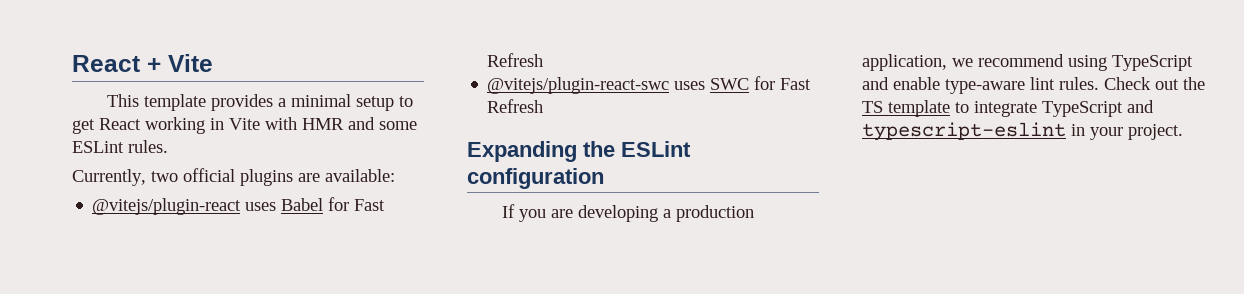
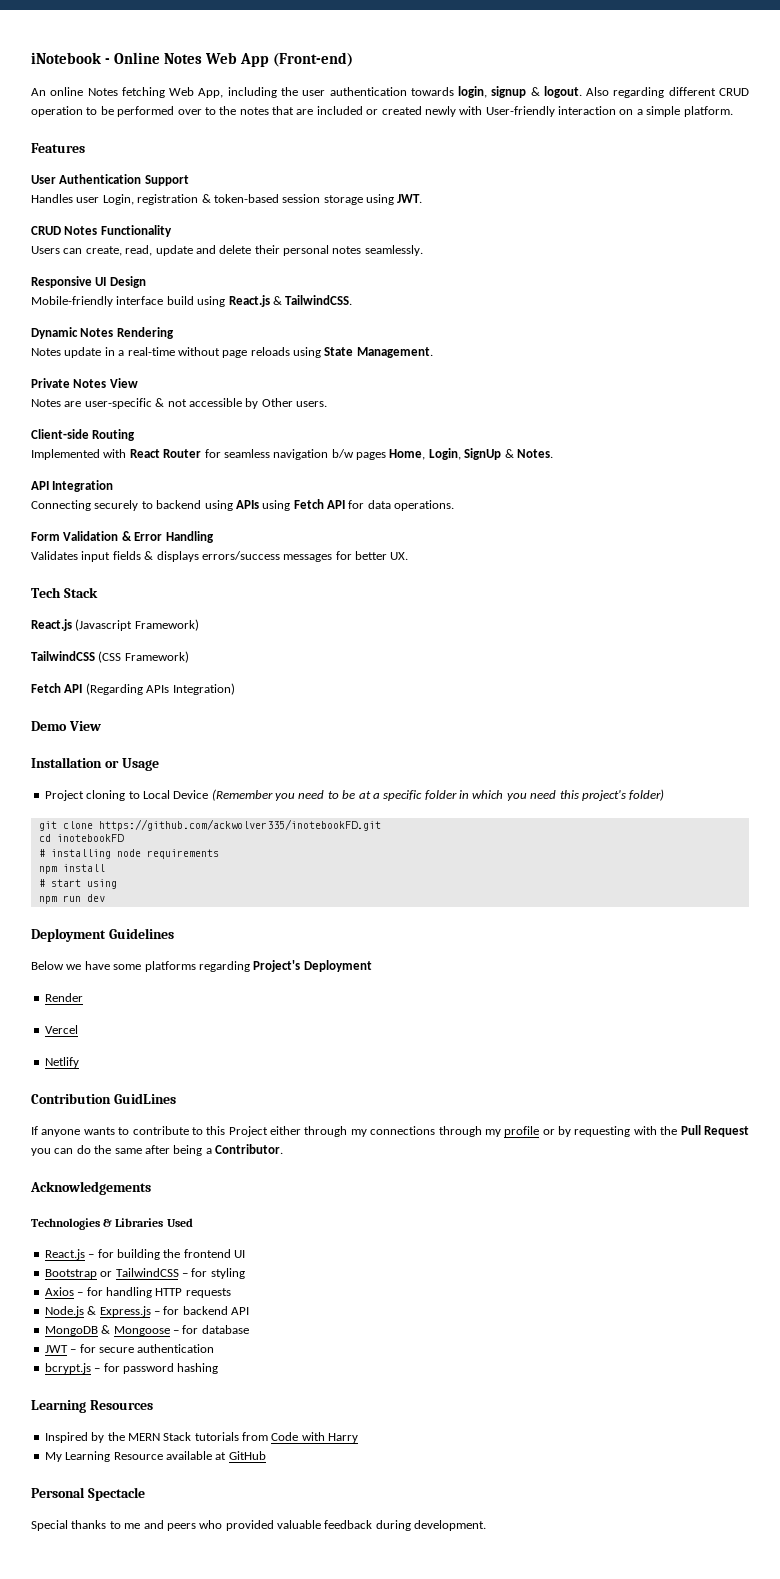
- React + Vite
- This template provides a minimal setup to get React working in Vite with HMR and some ESLint rules.
- Currently, two official plugins are available:
- @vitejs/plugin-react uses Babel for Fast Refresh
- @vitejs/plugin-react-swc uses SWC for Fast Refresh
- Expanding the ESLint configuration
- If you are developing a production application, we recommend using TypeScript and enable type-aware lint rules. Check out the TS template to integrate TypeScript and typescript-eslint in your project.
+ iNotebook - Online Notes Web App (Front-end)
+ An online Notes fetching Web App, including the user authentication towards login, signup & logout. Also regarding different CRUD operation to be performed over to the notes that are included or created newly with User-friendly interaction on a simple platform.
+ Features
+ User Authentication Support
+ Handles user Login, registration & token-based session storage using JWT.
+ CRUD Notes Functionality
+ Users can create, read, update and delete their personal notes seamlessly.
+ Responsive UI Design
+ Mobile-friendly interface build using React.js & TailwindCSS.
+ Dynamic Notes Rendering
+ Notes update in a real-time without page reloads using State Management.
+ Private Notes View
+ Notes are user-specific & not accessible by Other users.
+ Client-side Routing
+ Implemented with React Router for seamless navigation b/w pages Home, Login, SignUp & Notes.
+ API Integration
+ Connecting securely to backend using APIs using Fetch API for data operations.
+ Form Validation & Error Handling
+ Validates input fields & displays errors/success messages for better UX.
+ Tech Stack
+ React.js (Javascript Framework)
+ TailwindCSS (CSS Framework)
+ Fetch API (Regarding APIs Integration)
+ Demo View
+ Installation or Usage
+ Project cloning to Local Device (Remember you need to be at a specific folder in which you need this project's folder)
+ git clone https://github.com/ackwolver335/inotebookFD.git
+ cd inotebookFD
+ # installing node requirements
+ npm install
+ # start using
+ npm run dev
+ Deployment Guidelines
+ Below we have some platforms regarding Project's Deployment
+ Render
+ Vercel
+ Netlify
+ Contribution GuidLines
+ If anyone wants to contribute to this Project either through my connections through my profile or by requesting with the Pull Request you can do the same after being a Contributor.
+ Acknowledgements
+ Technologies & Libraries Used
+ React.js – for building the frontend UI
+ Bootstrap or TailwindCSS – for styling
+ Axios – for handling HTTP requests
+ Node.js & Express.js – for backend API
+ MongoDB & Mongoose – for database
+ JWT – for secure authentication
+ bcrypt.js – for password hashing
+ Learning Resources
+ Inspired by the MERN Stack tutorials from Code with Harry
+ My Learning Resource available at GitHub
+ Personal Spectacle
+ Special thanks to me and peers who provided valuable feedback during development.

